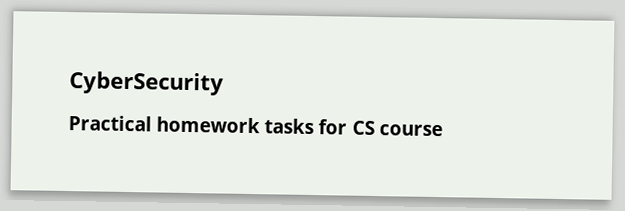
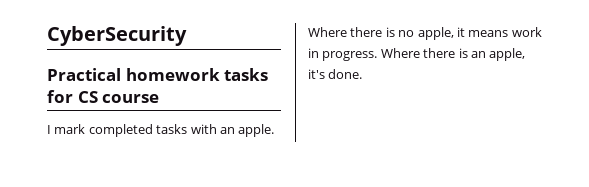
+ I mark completed tasks with an apple. Where there is no apple, it means work in progress. Where there is an apple, it's done.

